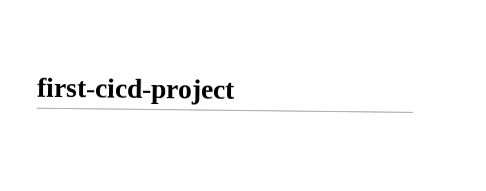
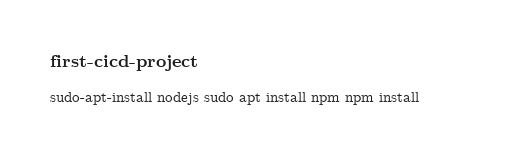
+ sudo-apt-install nodejs sudo apt install npm npm install

